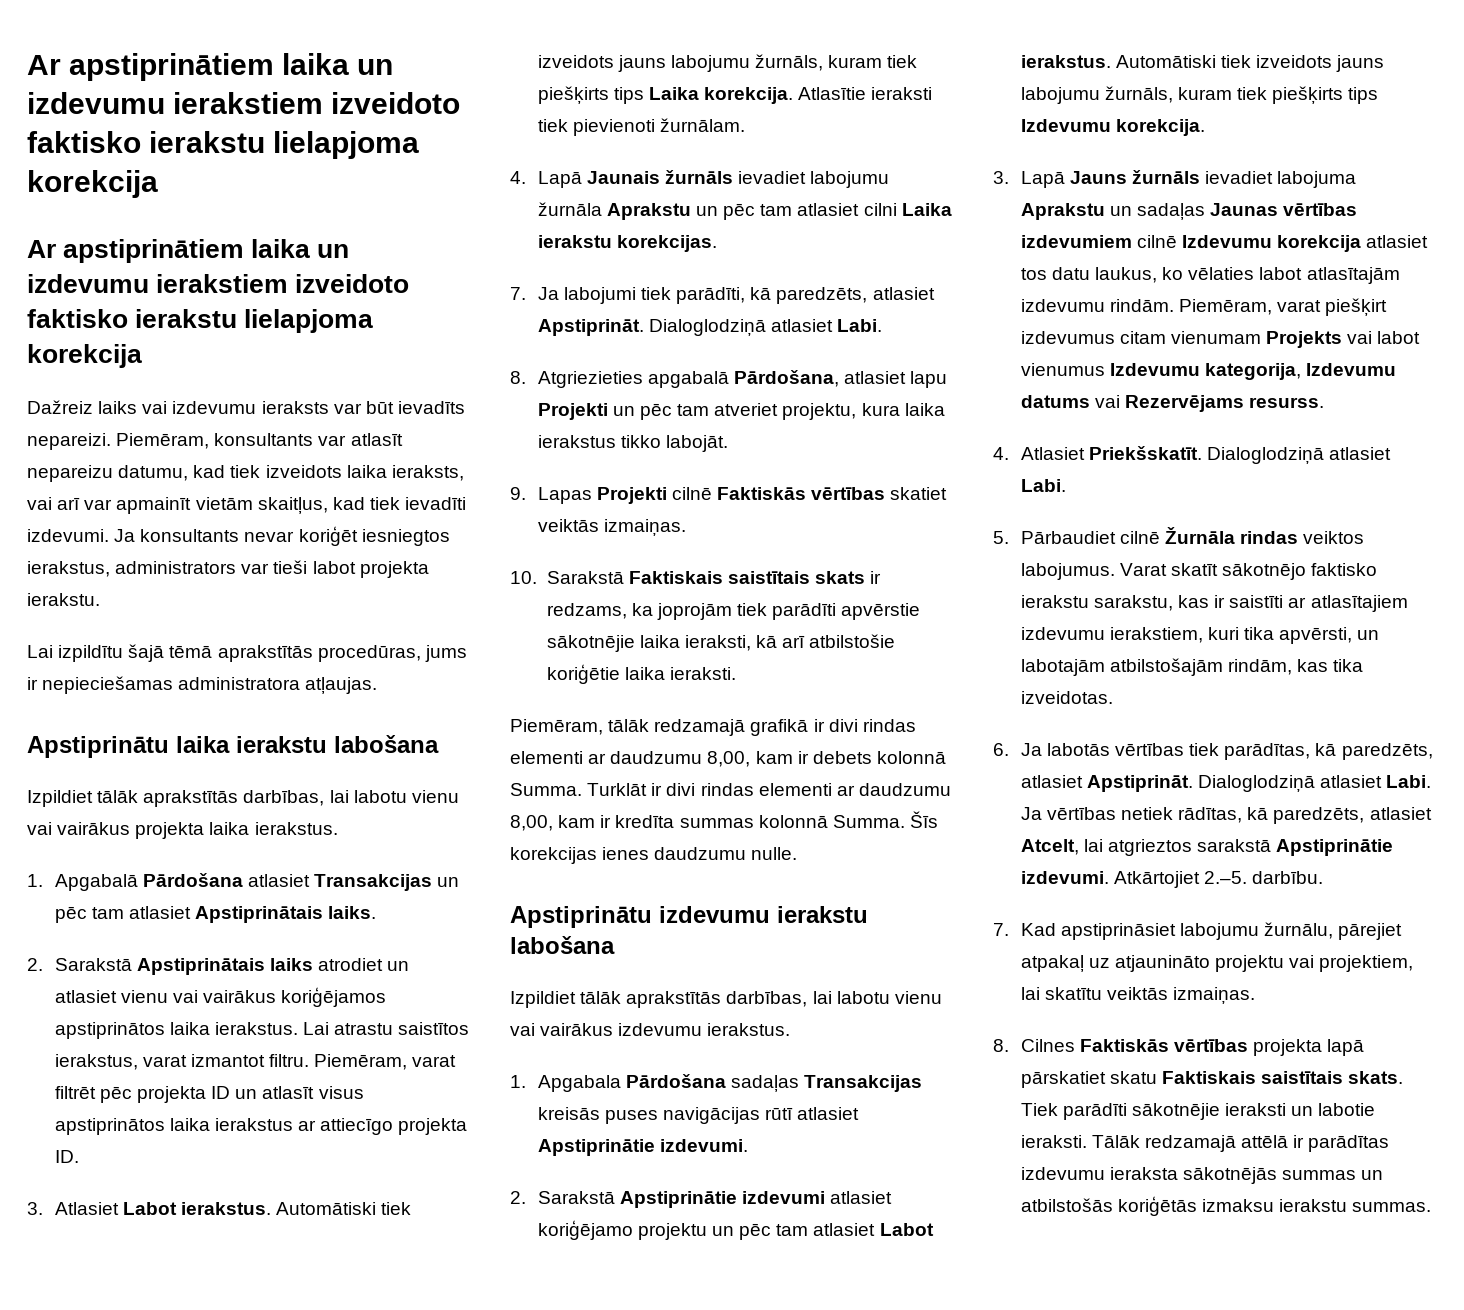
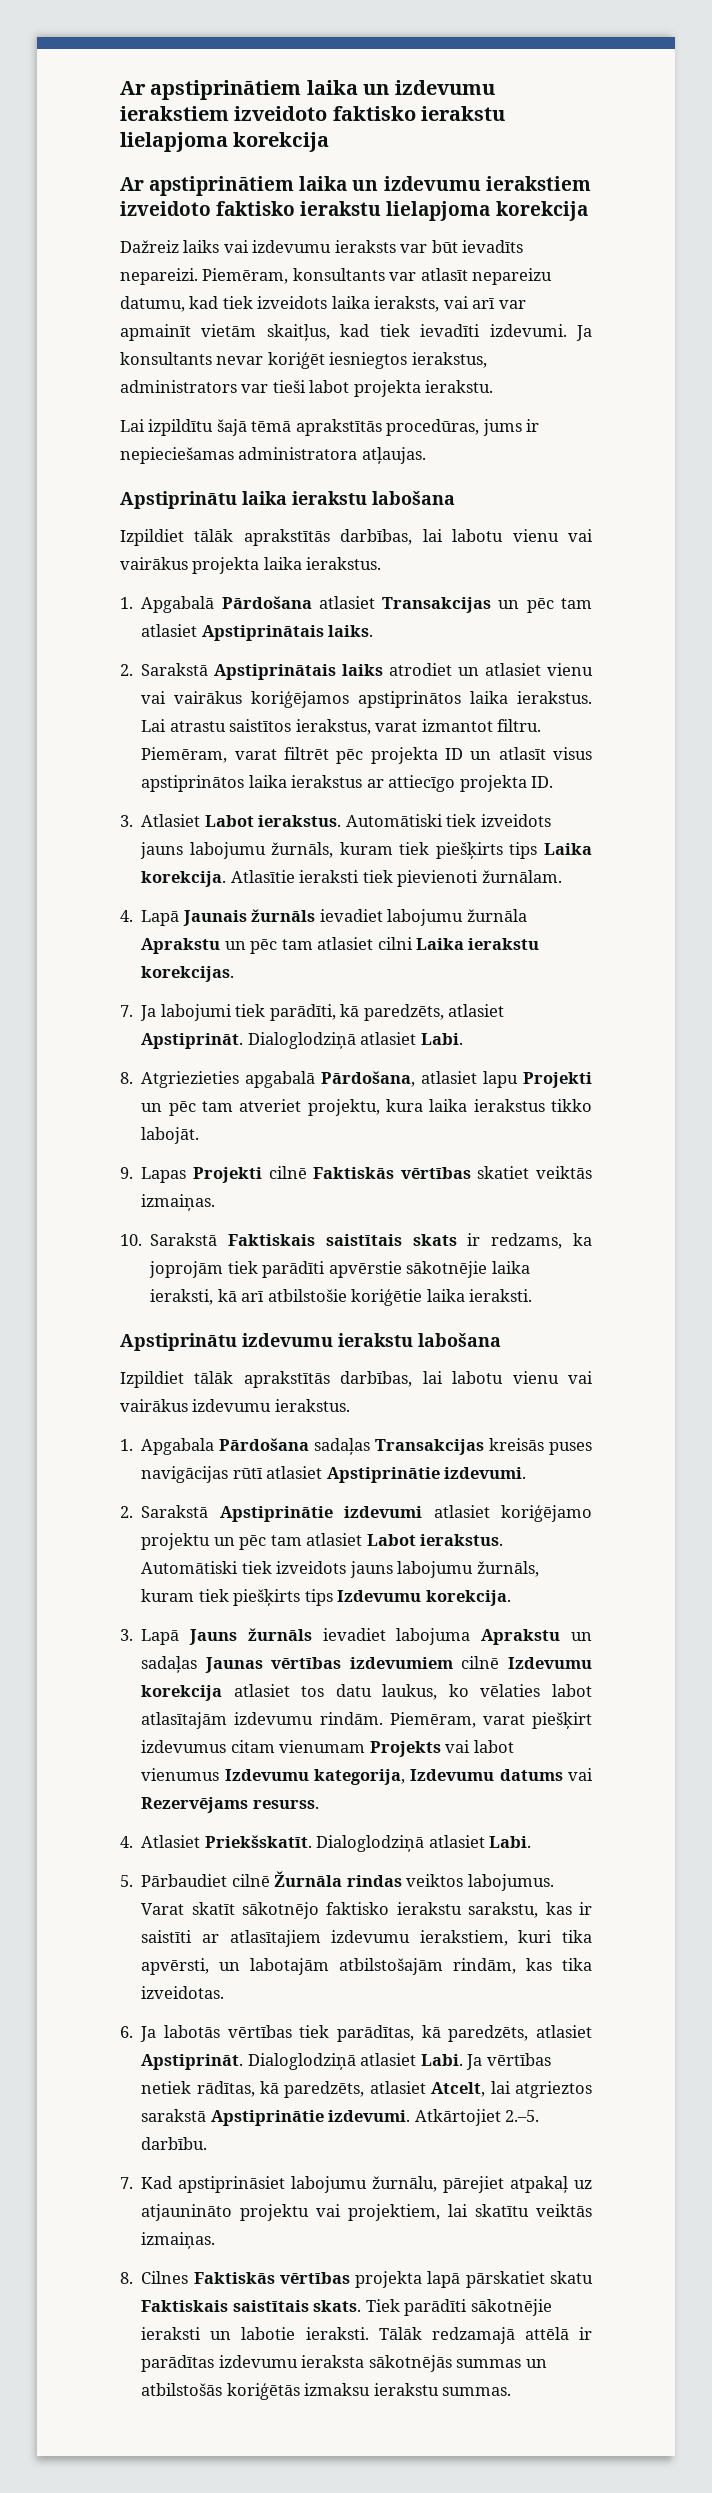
- Piemēram, tālāk redzamajā grafikā ir divi rindas elementi ar daudzumu 8,00, kam ir debets kolonnā Summa. Turklāt ir divi rindas elementi ar daudzumu 8,00, kam ir kredīta summas kolonnā Summa. Šīs korekcijas ienes daudzumu nulle.

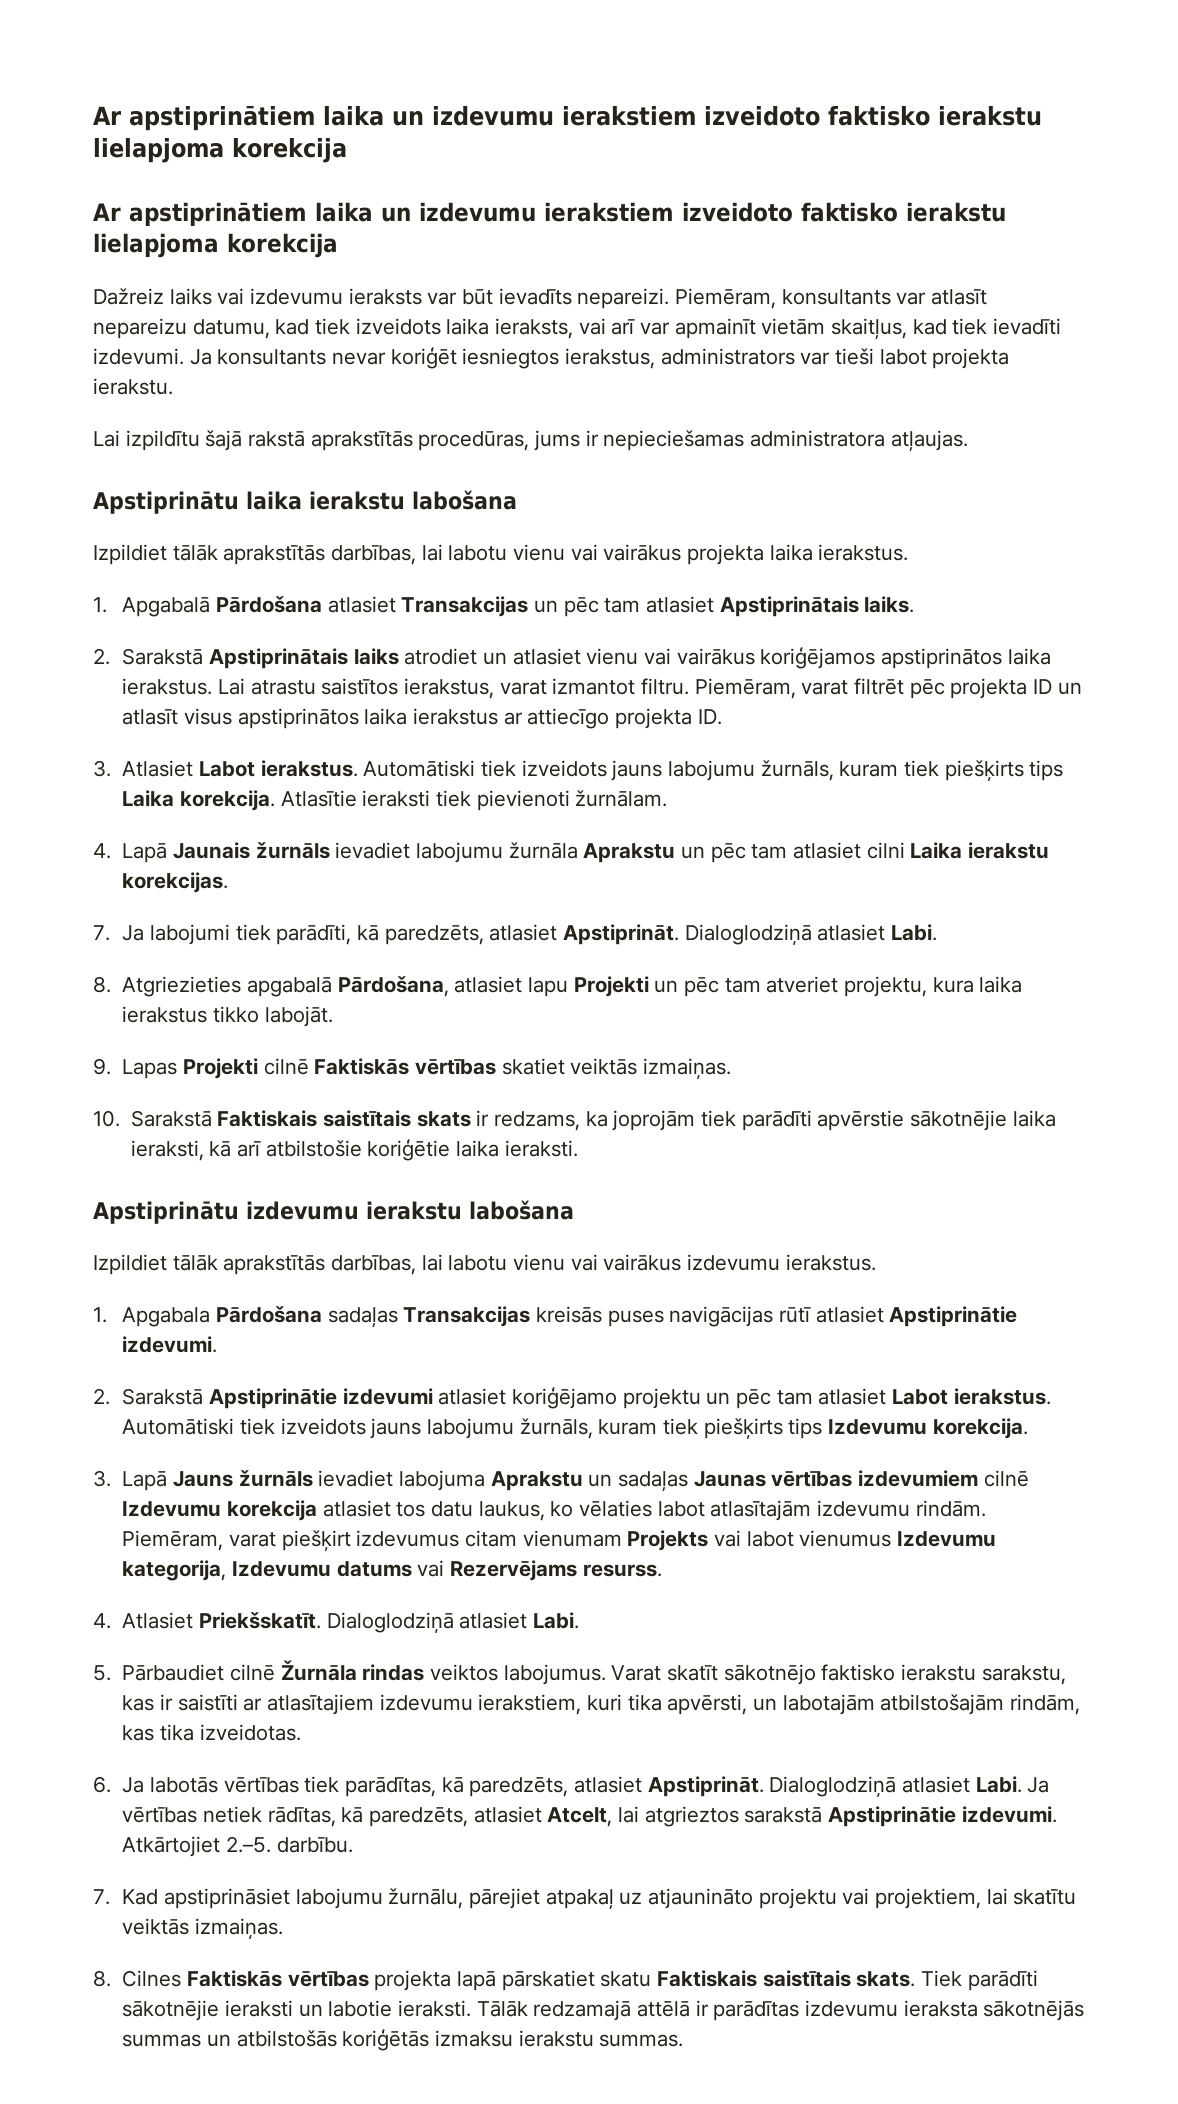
- Lai izpildītu šajā tēmā aprakstītās procedūras, jums ir nepieciešamas administratora atļaujas.
+ Lai izpildītu šajā rakstā aprakstītās procedūras, jums ir nepieciešamas administratora atļaujas.

